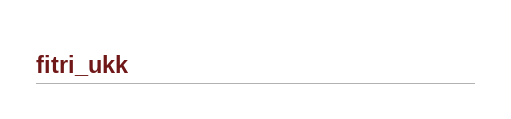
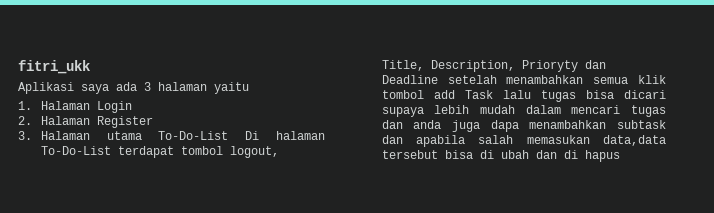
+ Aplikasi saya ada 3 halaman yaitu
+ 1. Halaman Login
+ 2. Halaman Register
+ 3. Halaman utama To-Do-List Di halaman To-Do-List terdapat tombol logout, Title, Description, Prioryty dan Deadline setelah menambahkan semua klik tombol add Task lalu tugas bisa dicari supaya lebih mudah dalam mencari tugas dan anda juga dapa menambahkan subtask dan apabila salah memasukan data,data tersebut bisa di ubah dan di hapus

